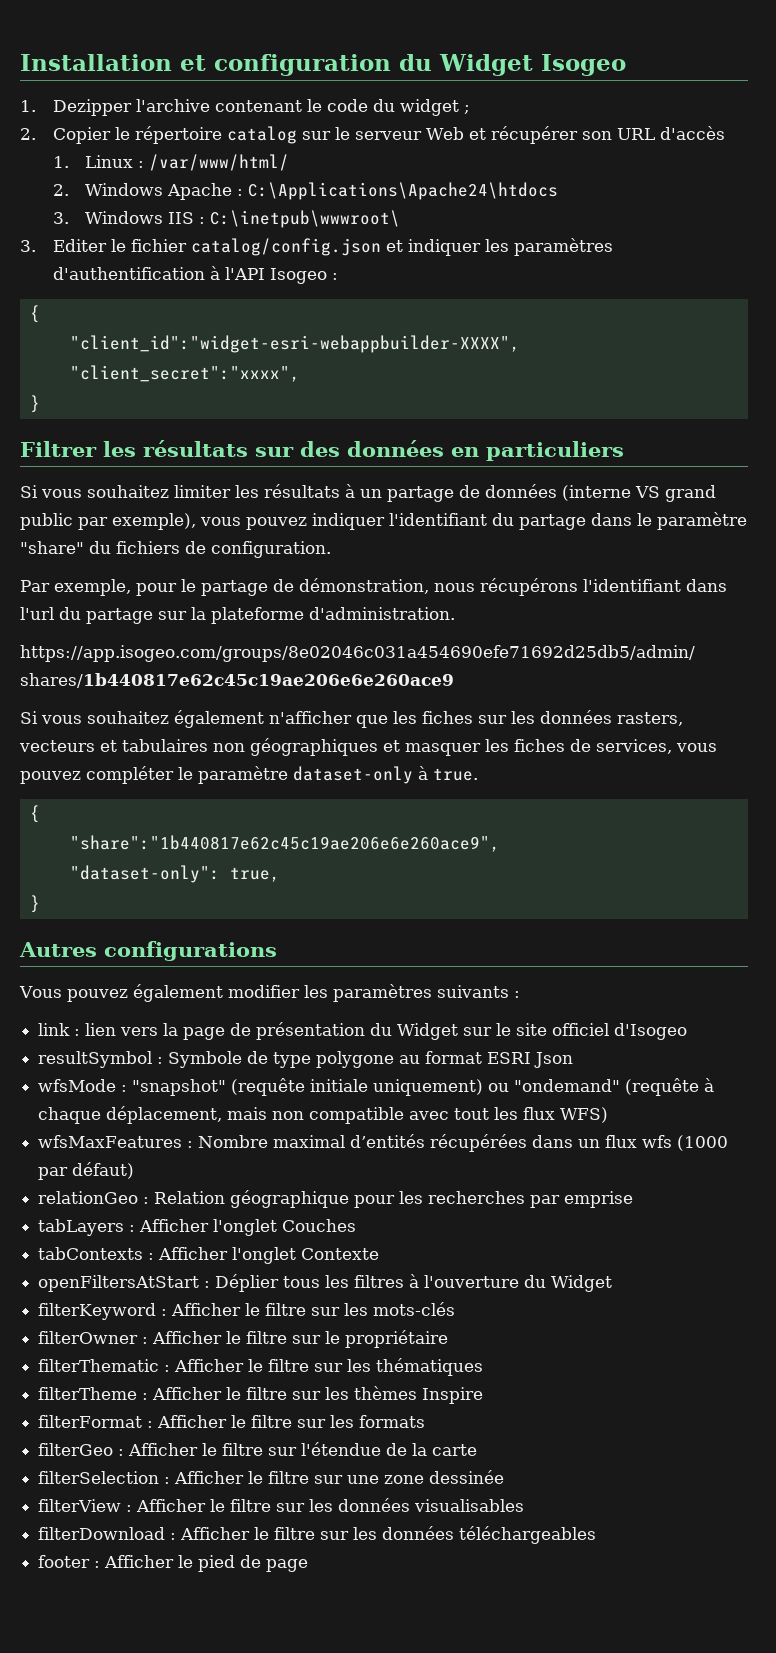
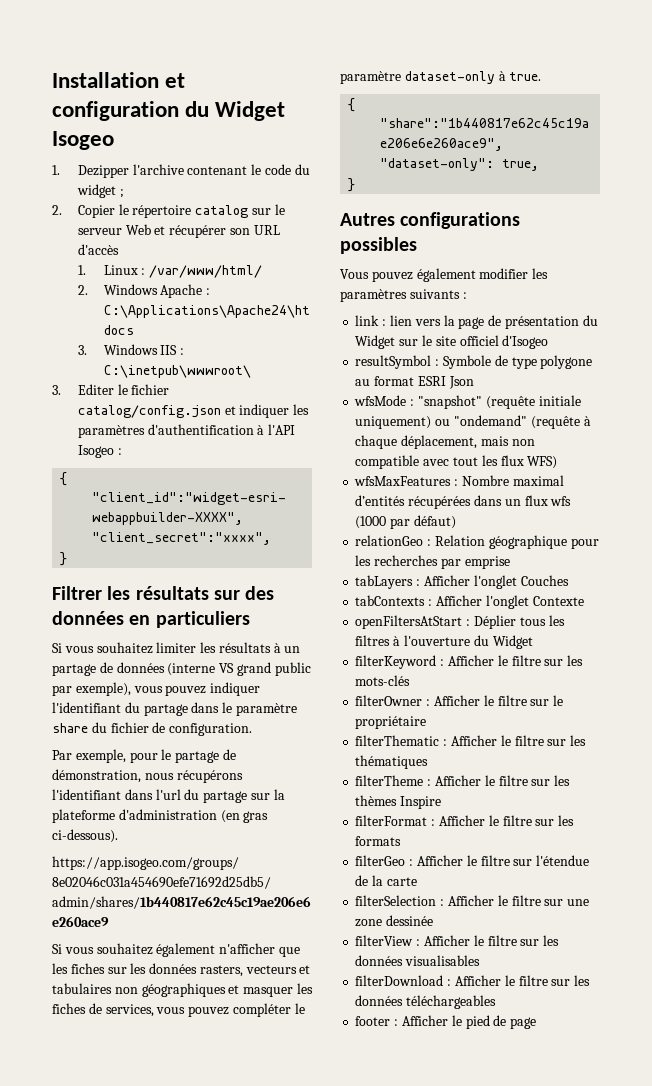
- Si vous souhaitez limiter les résultats à un partage de données (interne VS grand public par exemple), vous pouvez indiquer l'identifiant du partage dans le paramètre "share" du fichiers de configuration.
+ Si vous souhaitez limiter les résultats à un partage de données (interne VS grand public par exemple), vous pouvez indiquer l'identifiant du partage dans le paramètre share du fichier de configuration.
- Par exemple, pour le partage de démonstration, nous récupérons l'identifiant dans l'url du partage sur la plateforme d'administration.
+ Par exemple, pour le partage de démonstration, nous récupérons l'identifiant dans l'url du partage sur la plateforme d'administration (en gras ci-dessous).
- Autres configurations
+ Autres configurations possibles

